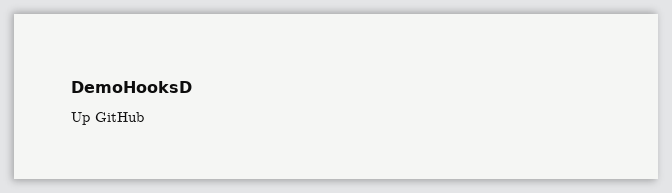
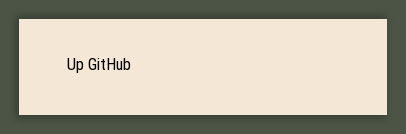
- DemoHooksD

